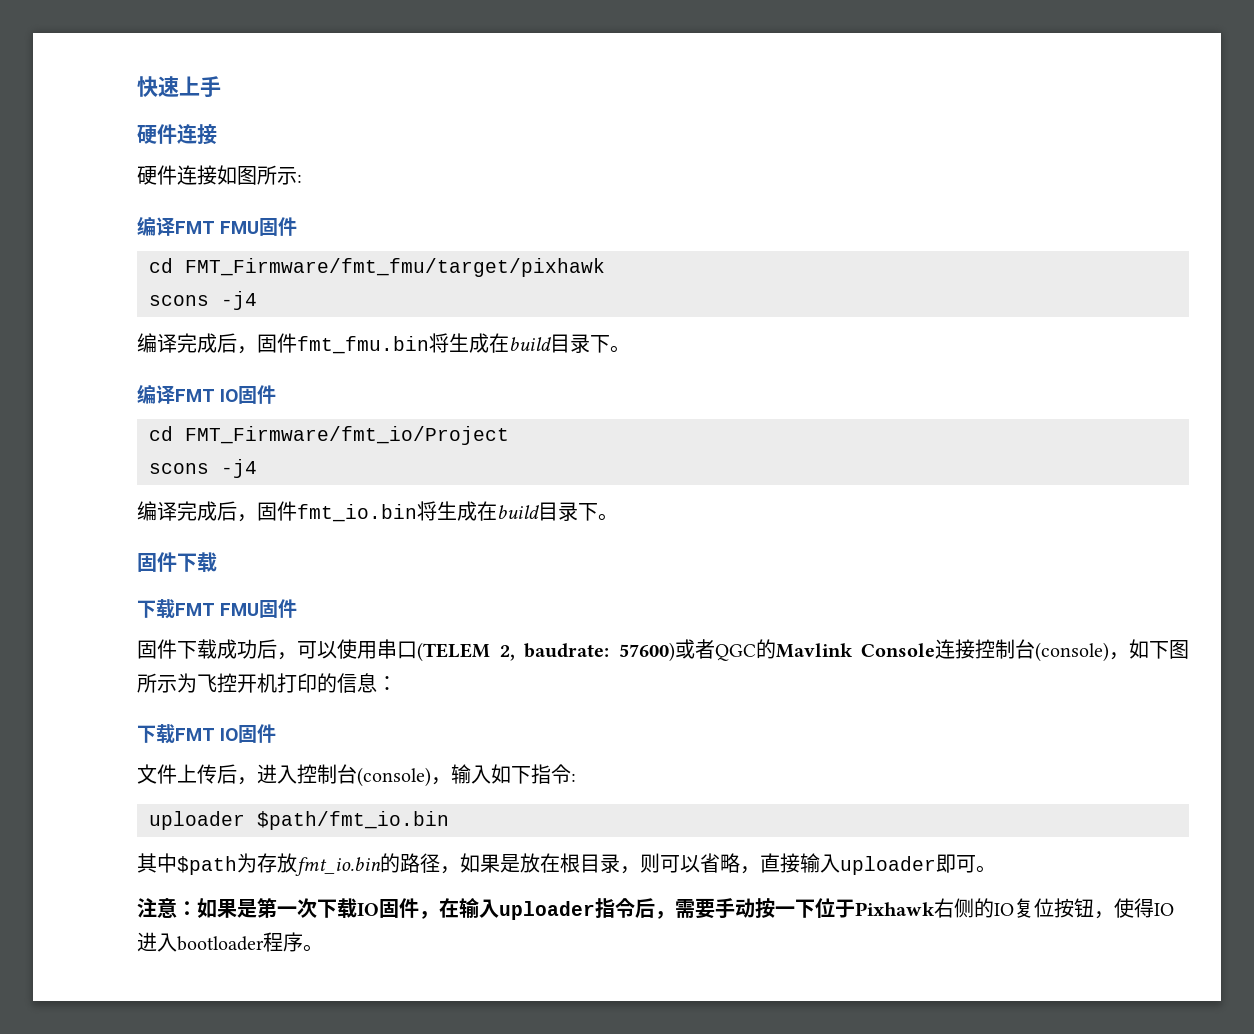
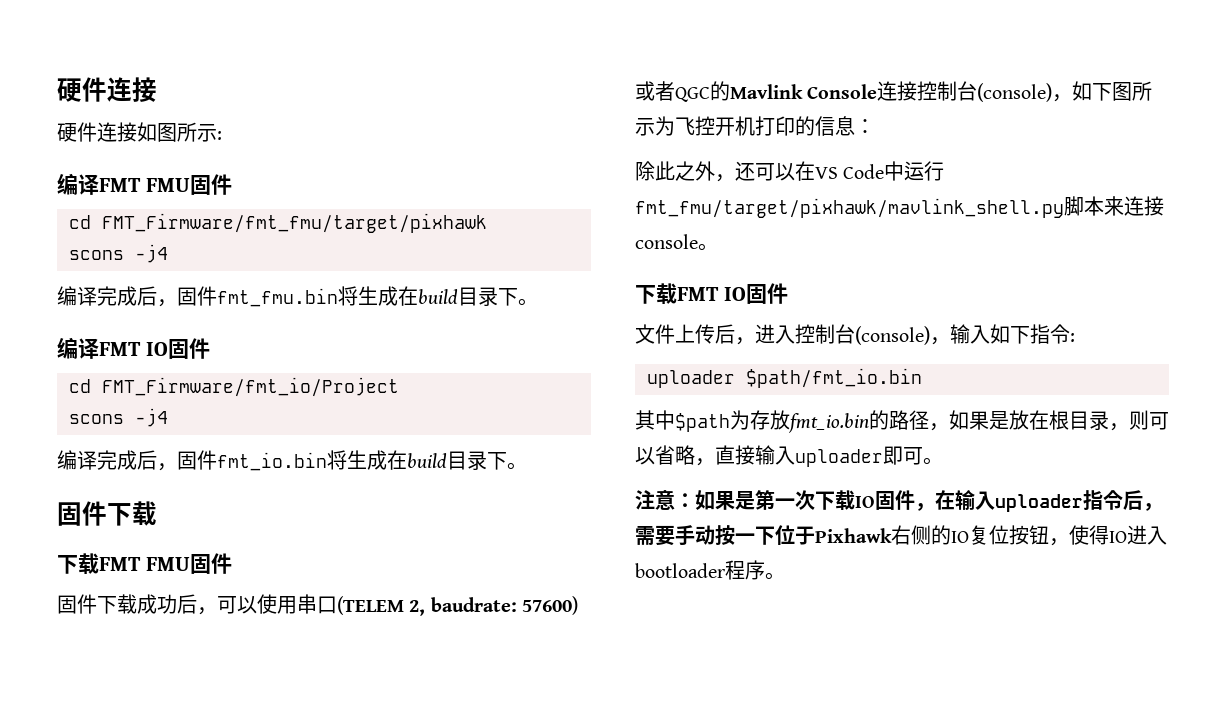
- 快速上手
+ 除此之外，还可以在VS Code中运行fmt_fmu/target/pixhawk/mavlink_shell.py脚本来连接console。

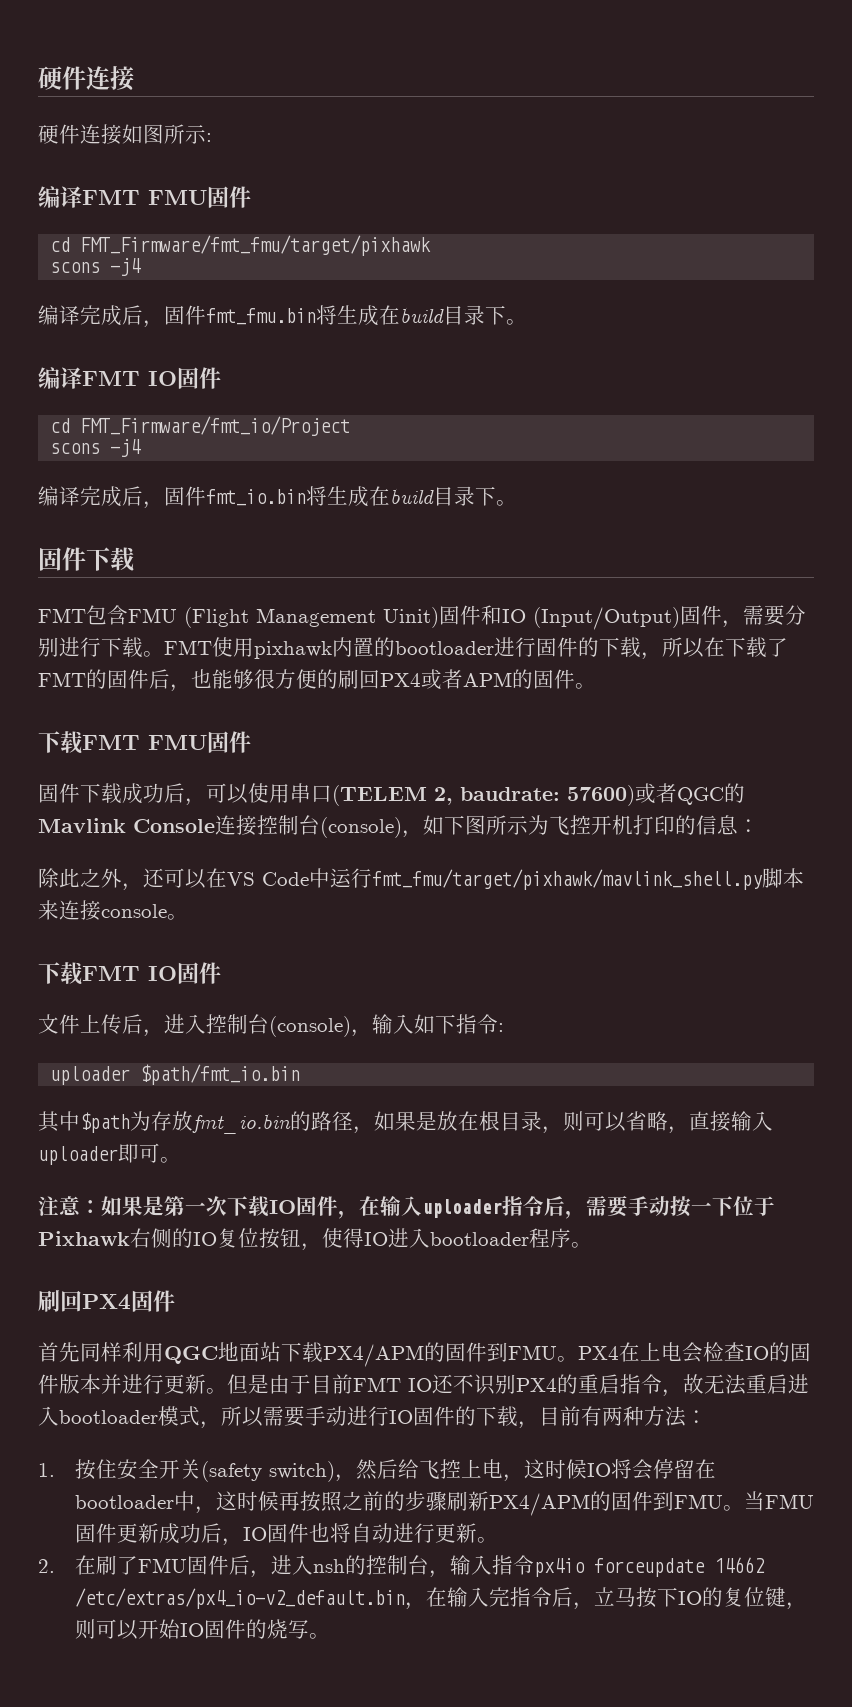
+ FMT包含FMU (Flight Management Uinit)固件和IO (Input/Output)固件，需要分别进行下载。FMT使用pixhawk内置的bootloader进行固件的下载，所以在下载了FMT的固件后，也能够很方便的刷回PX4或者APM的固件。
+ 刷回PX4固件
+ 首先同样利用QGC地面站下载PX4/APM的固件到FMU。PX4在上电会检查IO的固件版本并进行更新。但是由于目前FMT IO还不识别PX4的重启指令，故无法重启进入bootloader模式，所以需要手动进行IO固件的下载，目前有两种方法：
+ 1.按住安全开关(safety switch)，然后给飞控上电，这时候IO将会停留在bootloader中，这时候再按照之前的步骤刷新PX4/APM的固件到FMU。当FMU固件更新成功后，IO固件也将自动进行更新。
+ 2.在刷了FMU固件后，进入nsh的控制台，输入指令px4io forceupdate 14662 /etc/extras/px4_io-v2_default.bin，在输入完指令后，立马按下IO的复位键，则可以开始IO固件的烧写。

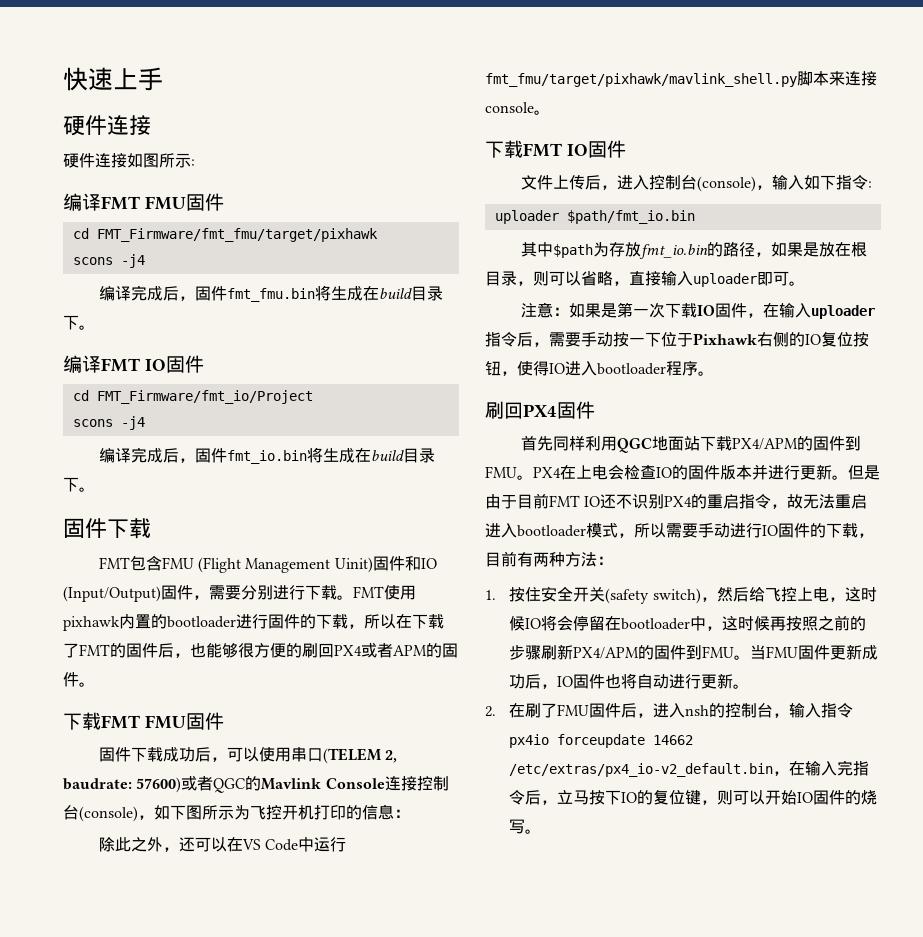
+ 快速上手

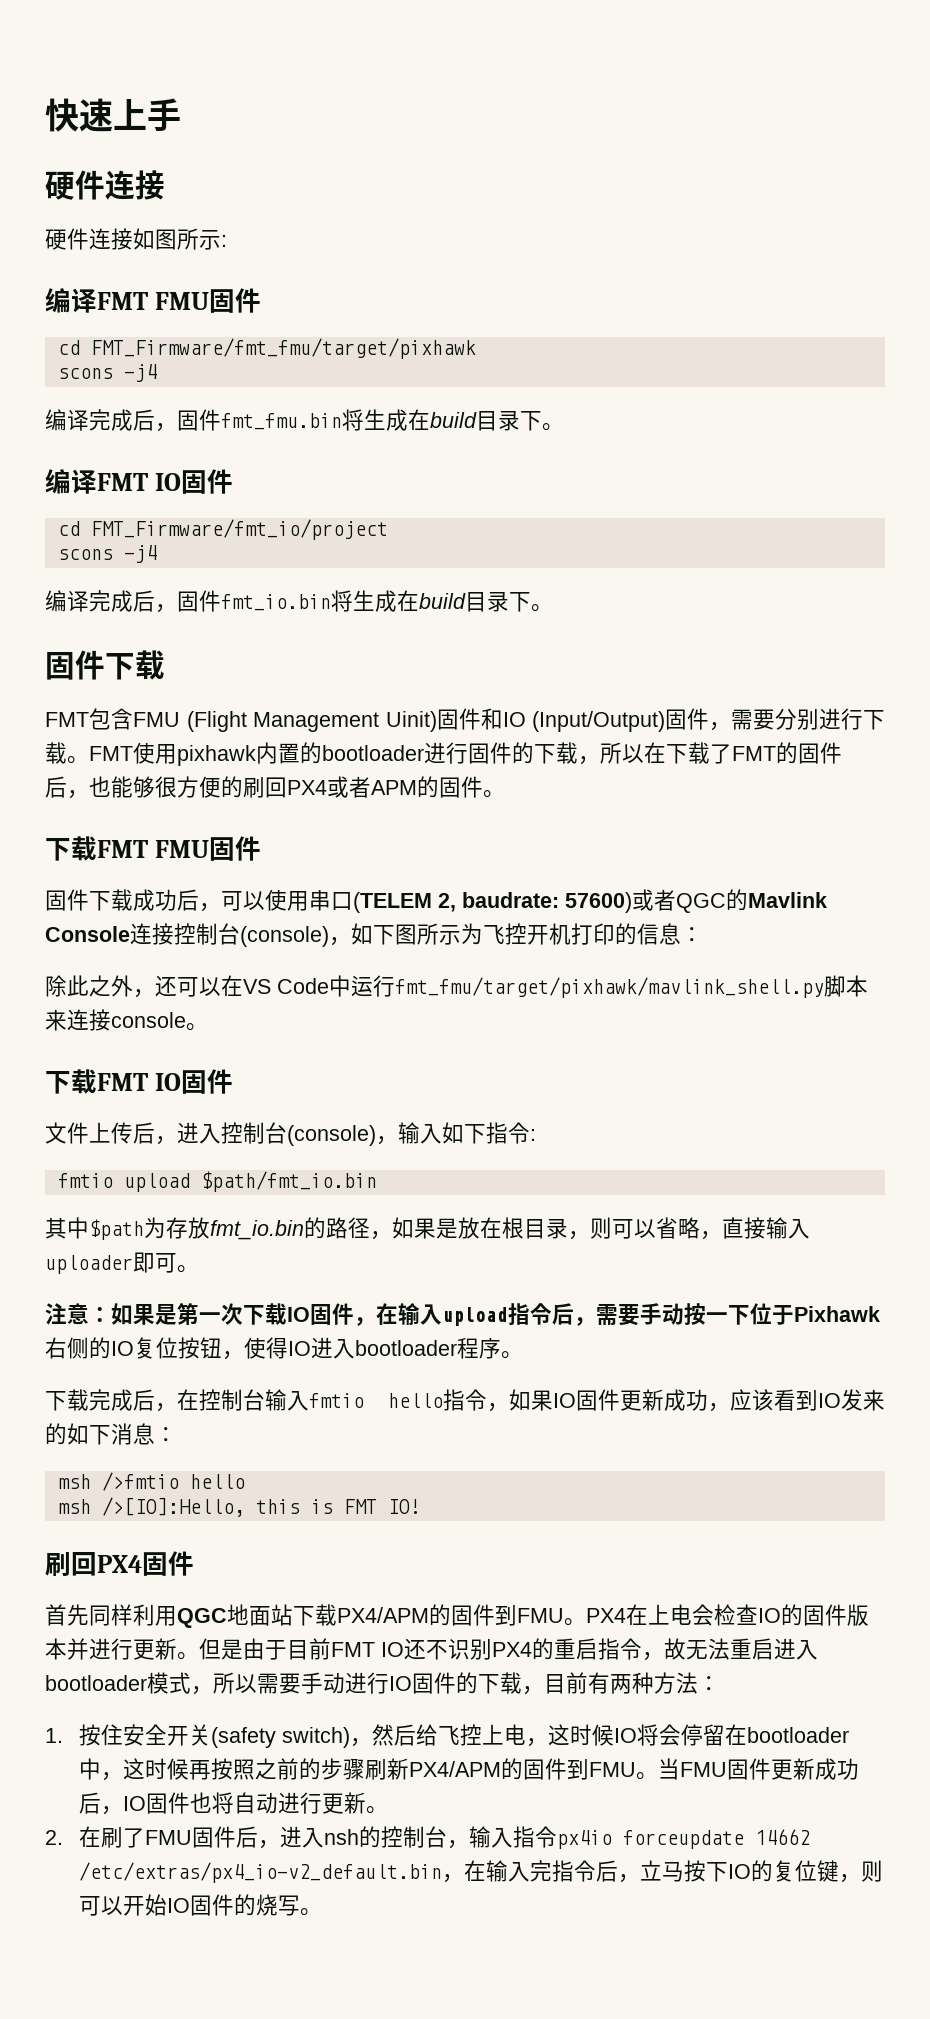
- cd FMT_Firmware/fmt_io/Project
+ cd FMT_Firmware/fmt_io/project
- uploader $path/fmt_io.bin
+ fmtio upload $path/fmt_io.bin
- 注意：如果是第一次下载IO固件，在输入uploader指令后，需要手动按一下位于Pixhawk右侧的IO复位按钮，使得IO进入bootloader程序。
+ 注意：如果是第一次下载IO固件，在输入upload指令后，需要手动按一下位于Pixhawk右侧的IO复位按钮，使得IO进入bootloader程序。
+ 下载完成后，在控制台输入fmtio hello指令，如果IO固件更新成功，应该看到IO发来的如下消息：
+ msh />fmtio hello
+ msh />[IO]:Hello, this is FMT IO!

